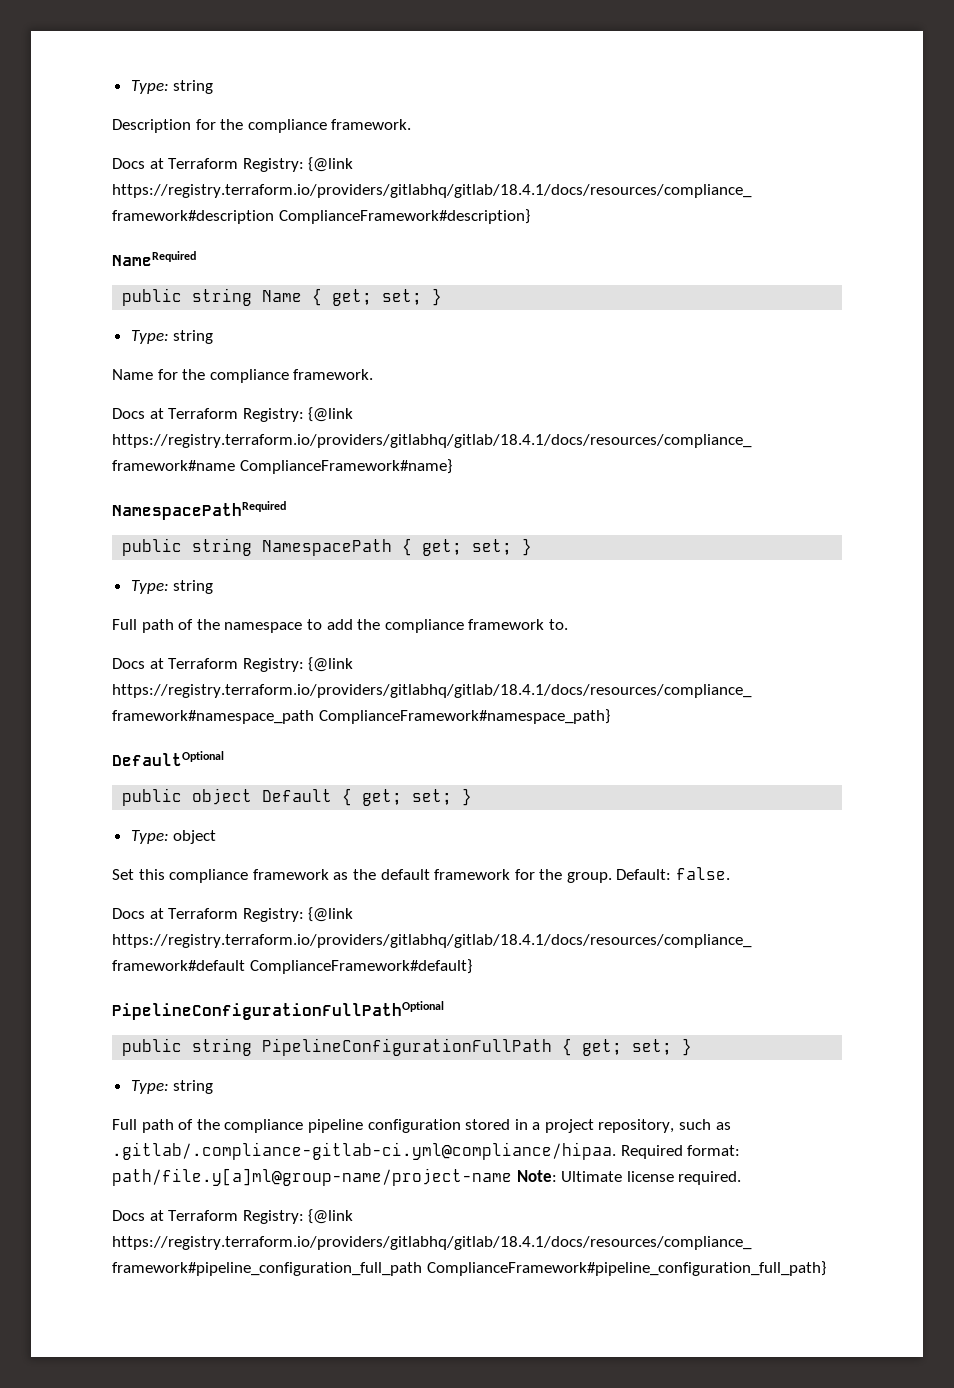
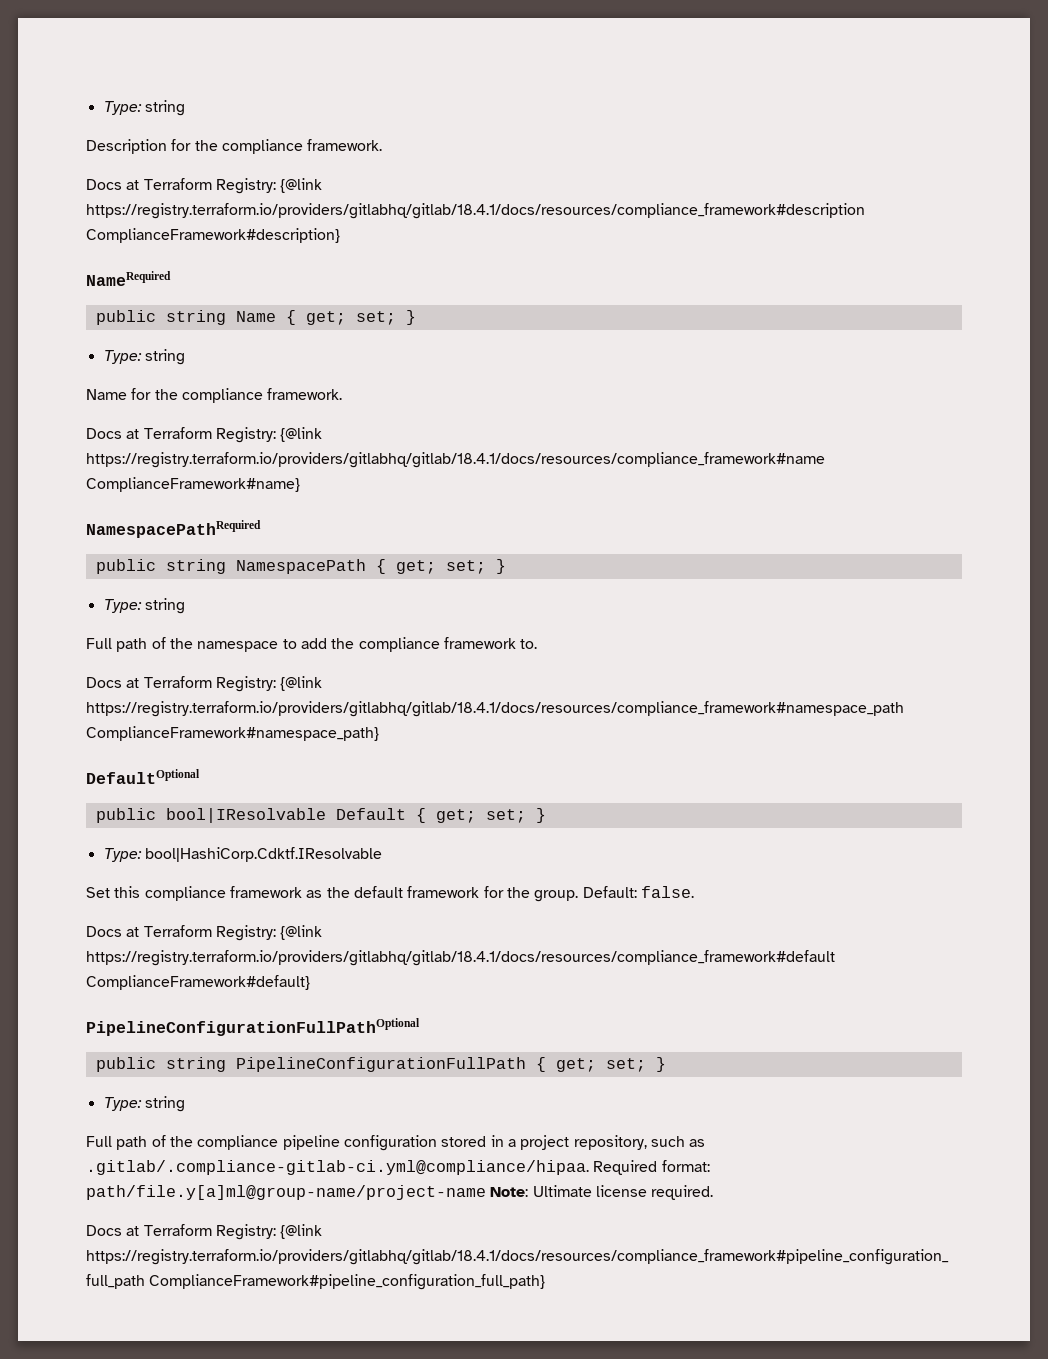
- public object Default { get; set; }
+ public bool|IResolvable Default { get; set; }
- Type: object
+ Type: bool|HashiCorp.Cdktf.IResolvable

